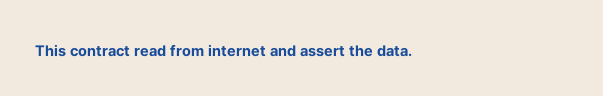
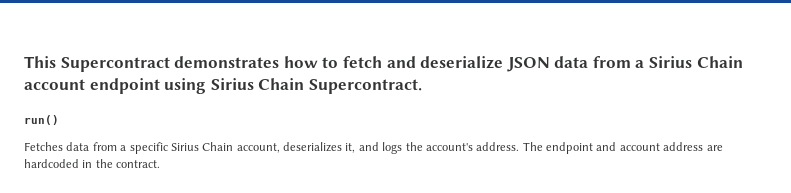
- This contract read from internet and assert the data.
+ This Supercontract demonstrates how to fetch and deserialize JSON data from a Sirius Chain account endpoint using Sirius Chain Supercontract.
+ run()
+ Fetches data from a specific Sirius Chain account, deserializes it, and logs the account's address. The endpoint and account address are hardcoded in the contract.

